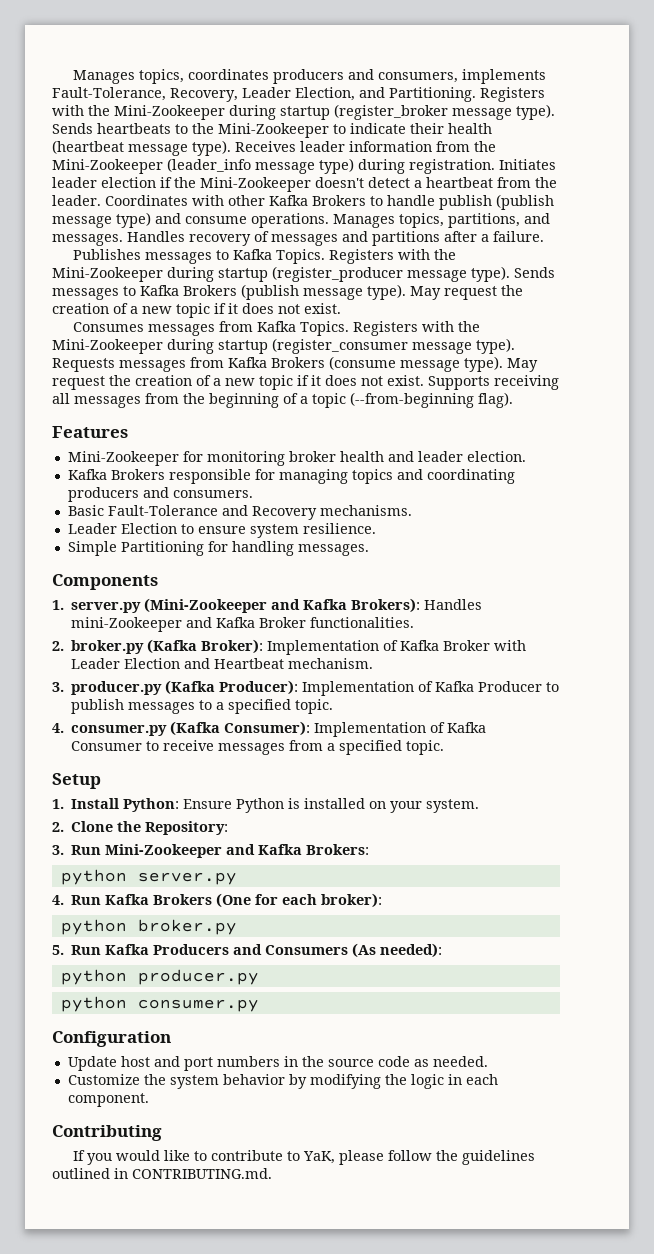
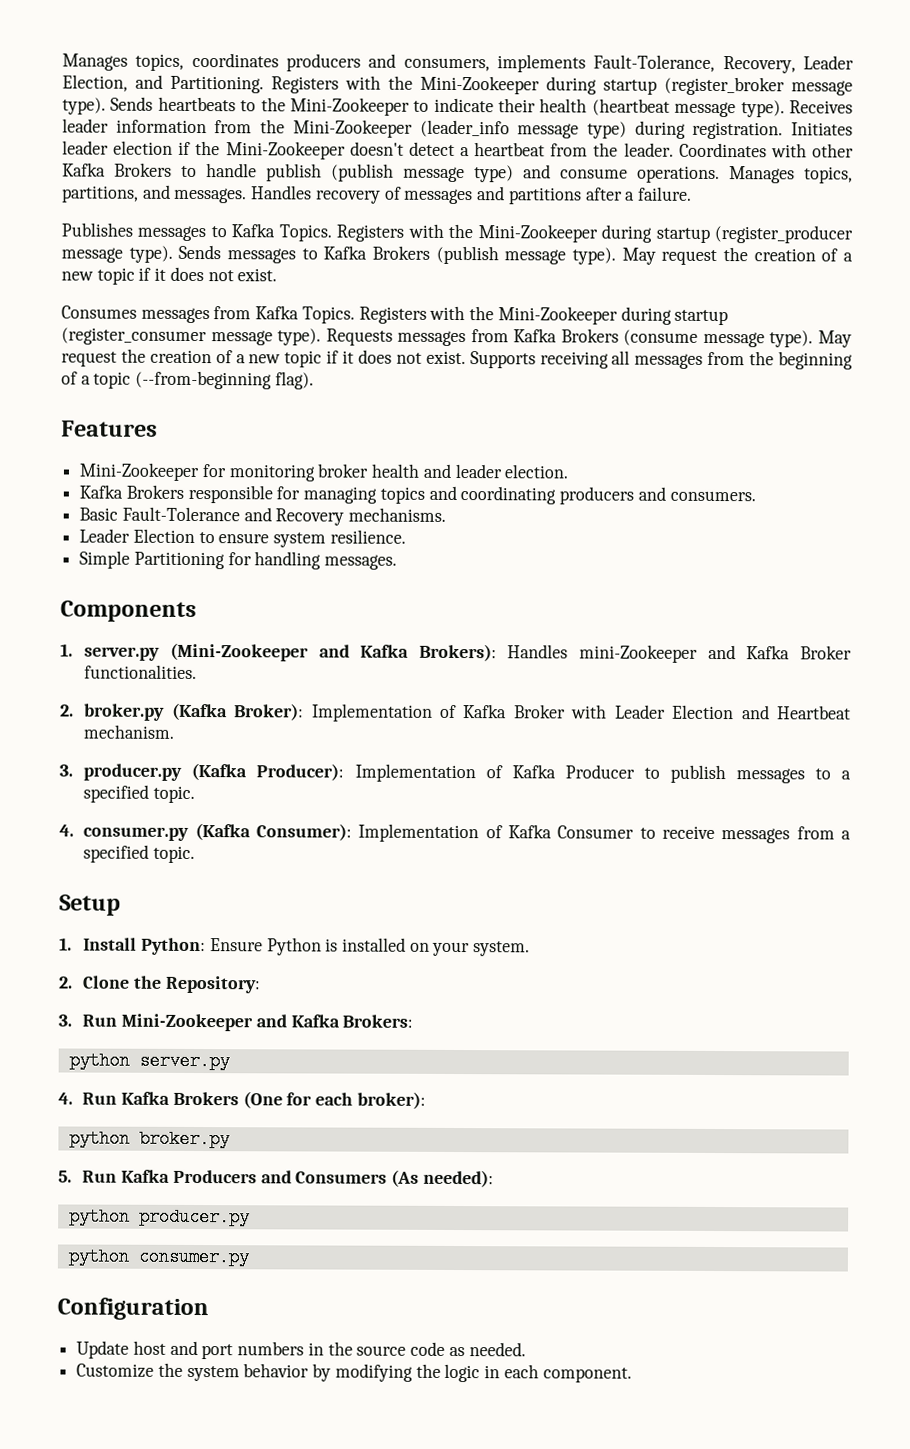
- Contributing
- If you would like to contribute to YaK, please follow the guidelines outlined in CONTRIBUTING.md.

